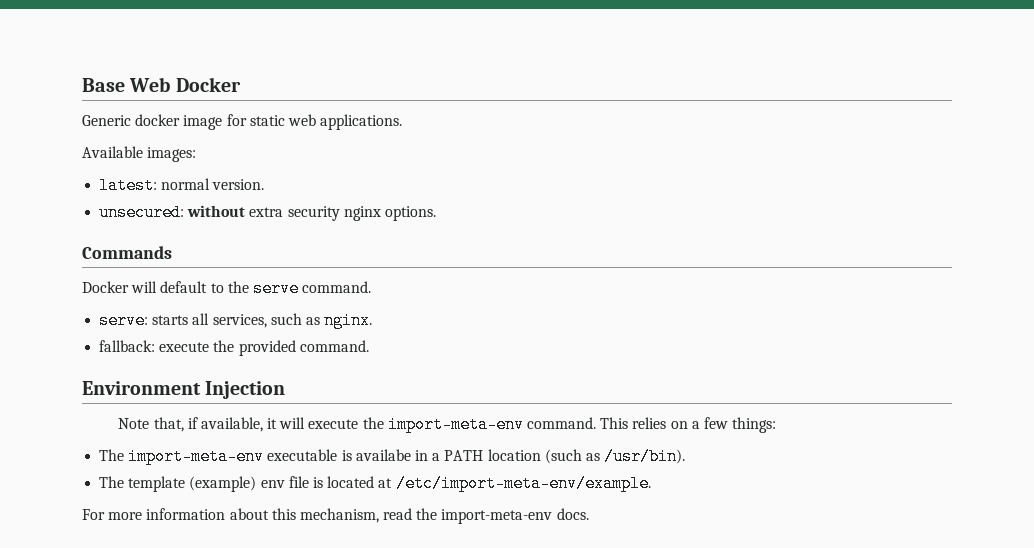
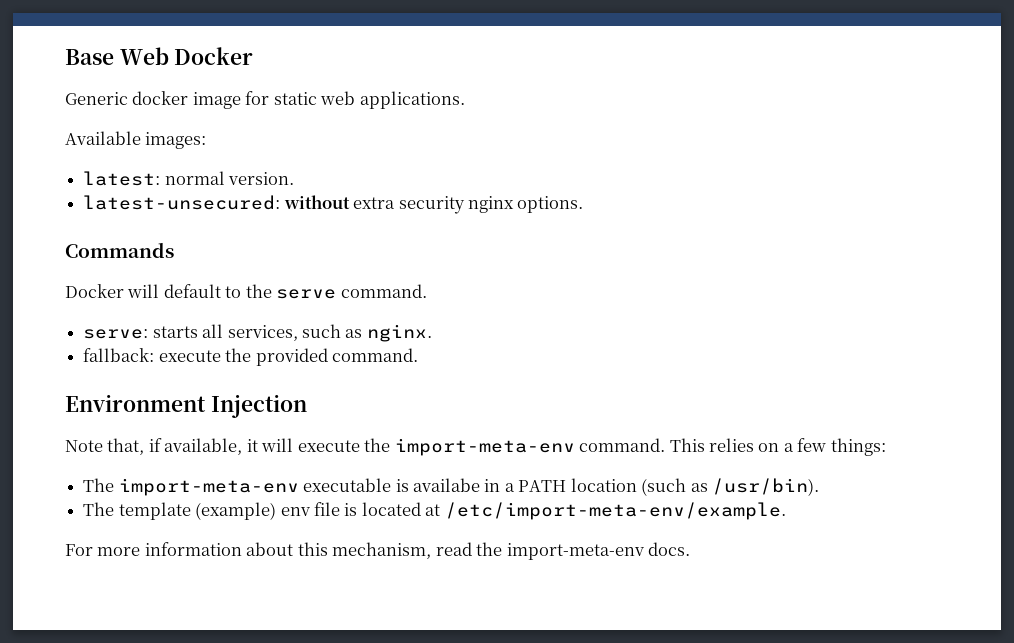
- unsecured: without extra security nginx options.
+ latest-unsecured: without extra security nginx options.

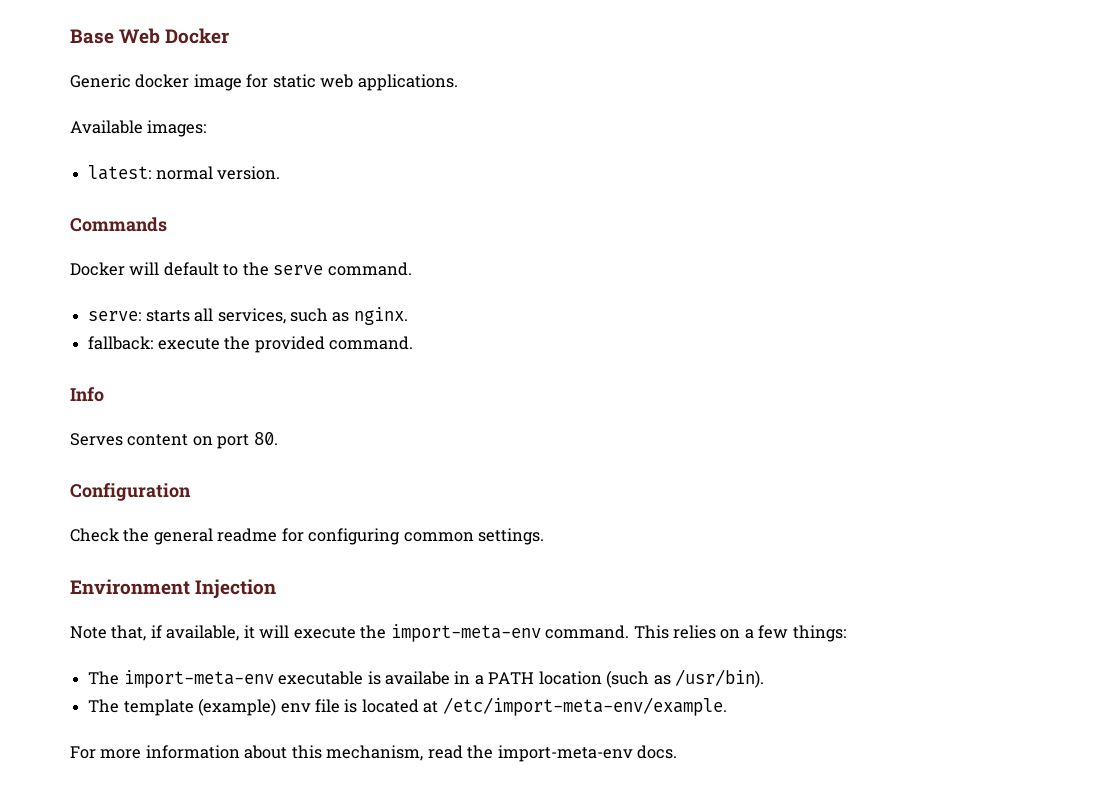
- latest-unsecured: without extra security nginx options.
+ Info
+ Serves content on port 80.
+ Configuration
+ Check the general readme for configuring common settings.

